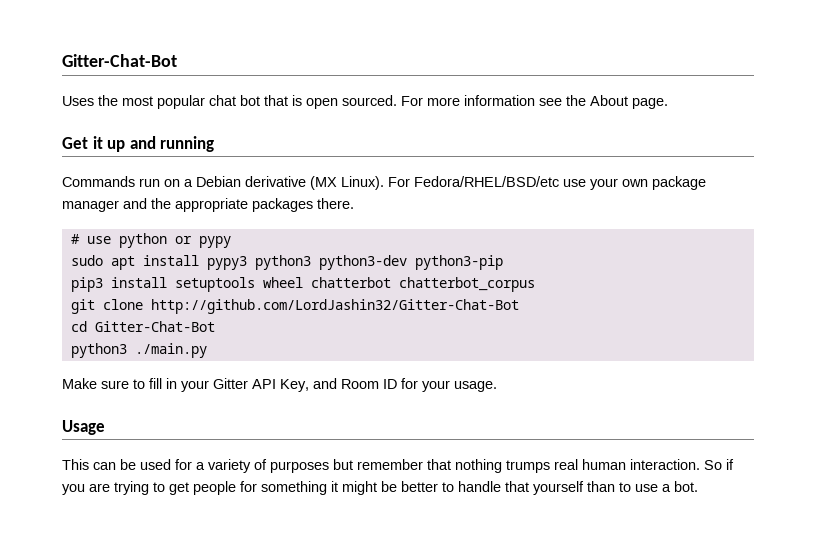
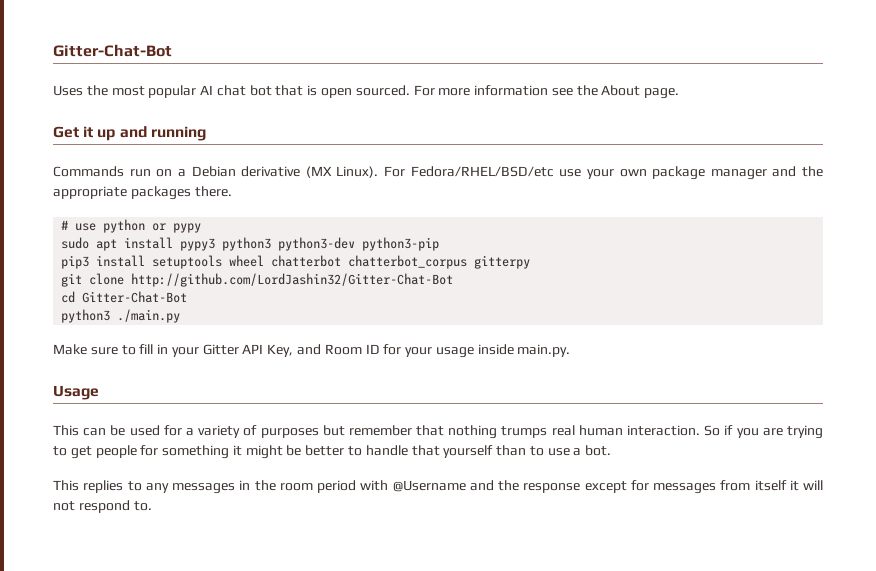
- Uses the most popular chat bot that is open sourced.
+ Uses the most popular AI chat bot that is open sourced.
- pip3 install setuptools wheel chatterbot chatterbot_corpus
+ pip3 install setuptools wheel chatterbot chatterbot_corpus gitterpy
- Make sure to fill in your Gitter API Key, and Room ID for your usage.
+ Make sure to fill in your Gitter API Key, and Room ID for your usage inside main.py.
+ This replies to any messages in the room period with @Username and the response except for messages from itself it will not respond to.

